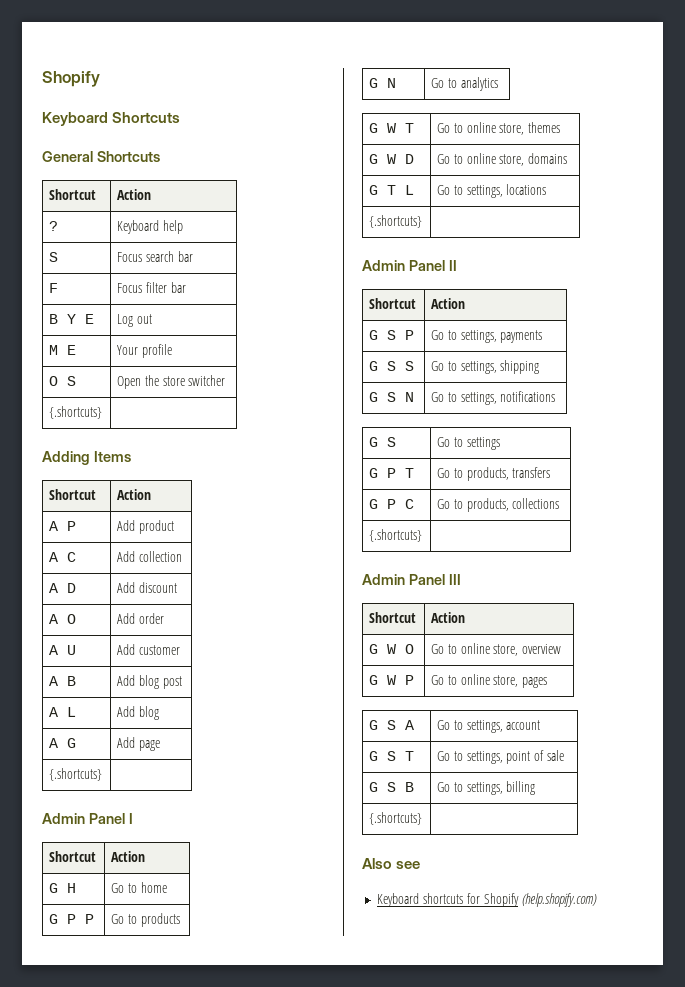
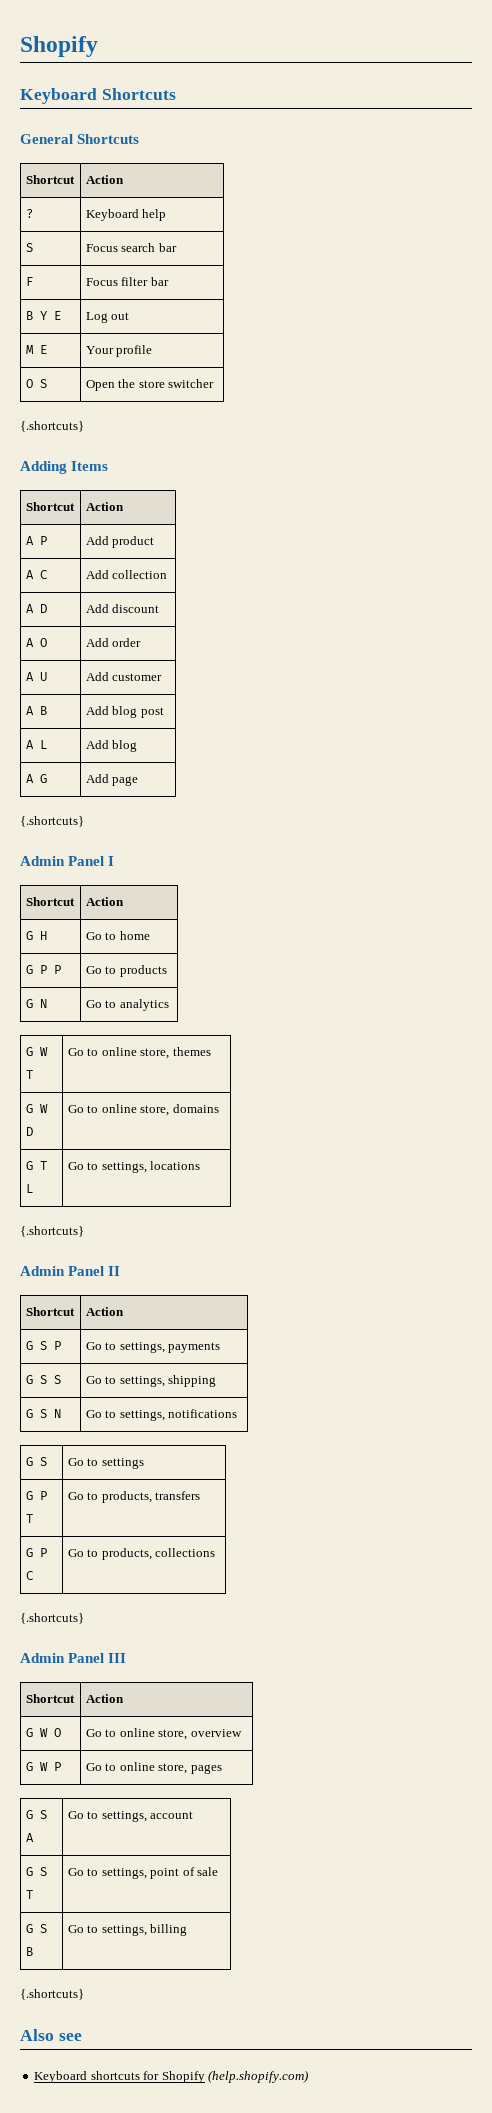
  O S | Open the store switcher
- {.shortcuts} |
+ {.shortcuts}
  A G | Add page
- {.shortcuts} |
+ {.shortcuts}
  G T L | Go to settings, locations
- {.shortcuts} |
+ {.shortcuts}
  G P C | Go to products, collections
- {.shortcuts} |
+ {.shortcuts}
  G S B | Go to settings, billing
- {.shortcuts} |
+ {.shortcuts}

